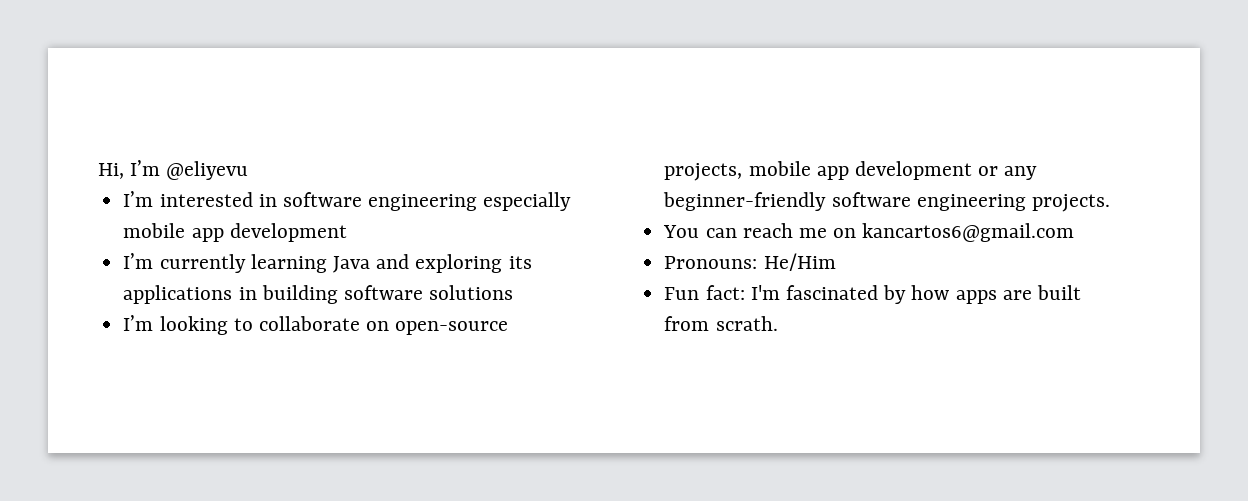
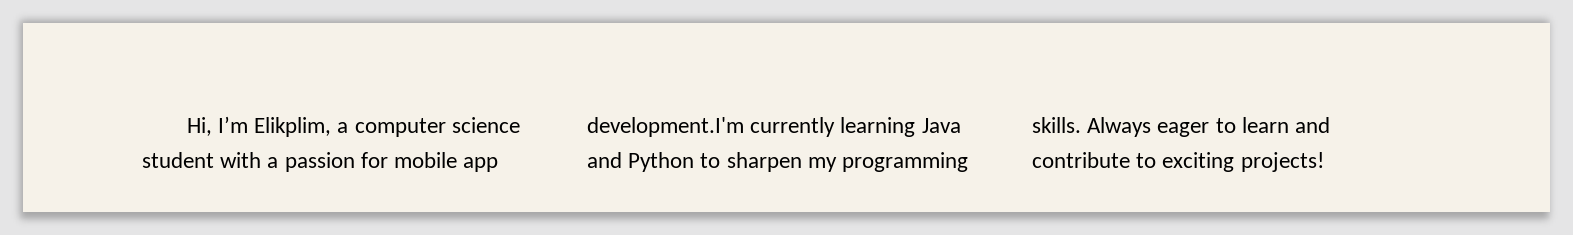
- Hi, I’m @eliyevu
- I’m interested in software engineering especially mobile app development
- I’m currently learning Java and exploring its applications in building software solutions
- I’m looking to collaborate on open-source projects, mobile app development or any beginner-friendly software engineering projects.
- You can reach me on kancartos6@gmail.com
- Pronouns: He/Him
- Fun fact: I'm fascinated by how apps are built from scrath.
+ Hi, I’m Elikplim, a computer science student with a passion for mobile app development.I'm currently learning Java and Python to sharpen my programming skills. Always eager to learn and contribute to exciting projects!

